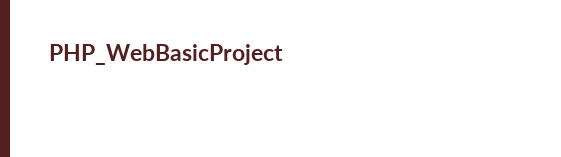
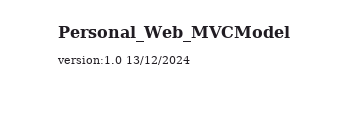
- PHP_WebBasicProject
+ Personal_Web_MVCModel
+ version:1.0 13/12/2024

